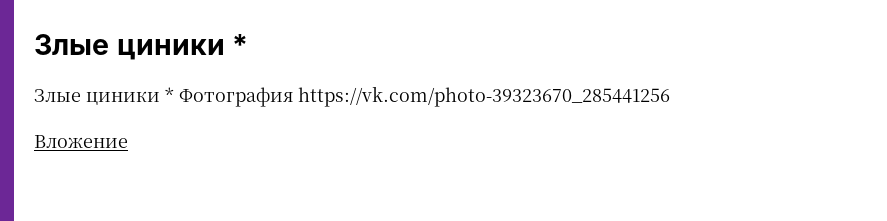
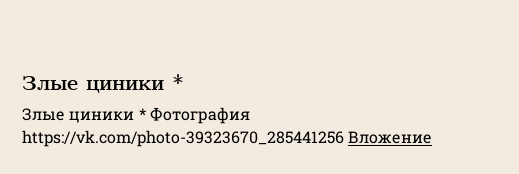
- Злые циники * Фотография https://vk.com/photo-39323670_285441256
- Вложение
+ Злые циники * Фотография https://vk.com/photo-39323670_285441256 Вложение

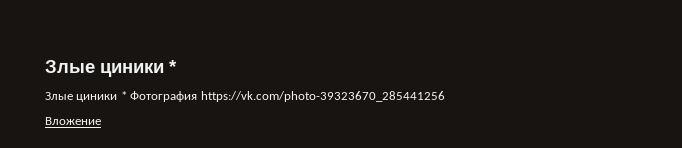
- Злые циники * Фотография https://vk.com/photo-39323670_285441256 Вложение
+ Злые циники * Фотография https://vk.com/photo-39323670_285441256
+ Вложение

